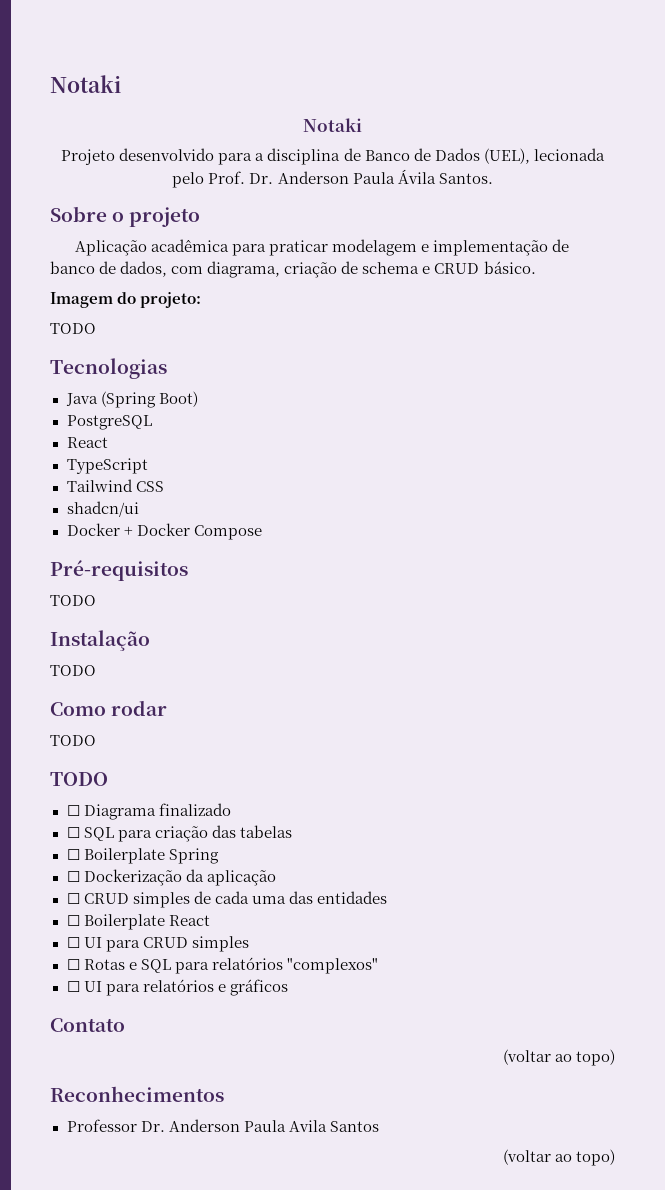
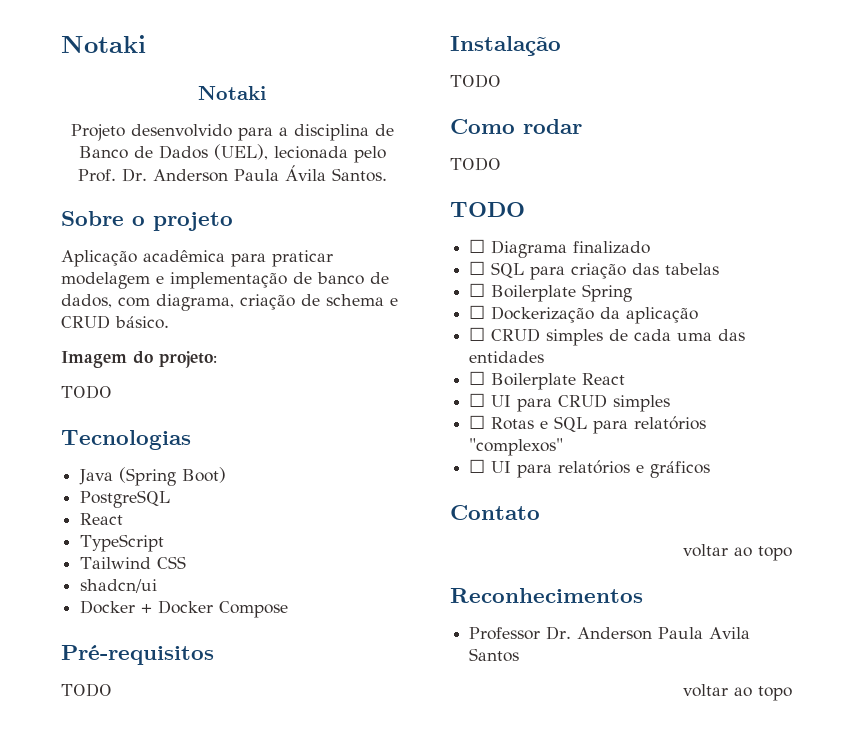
  Contato
- (voltar ao topo)
+ voltar ao topo
  Professor Dr. Anderson Paula Avila Santos
- (voltar ao topo)
+ voltar ao topo

